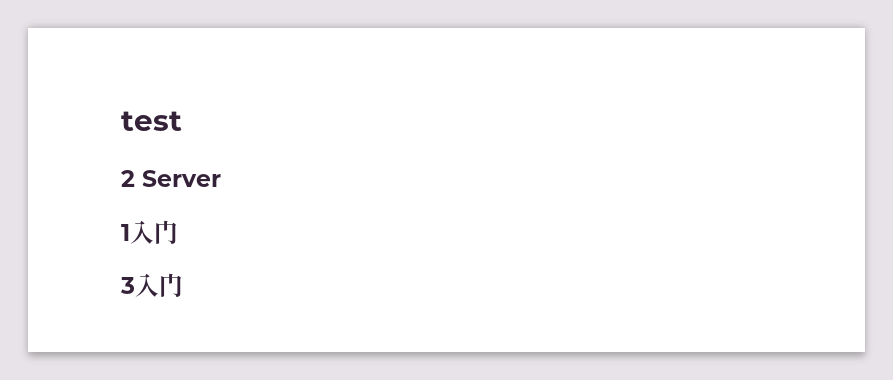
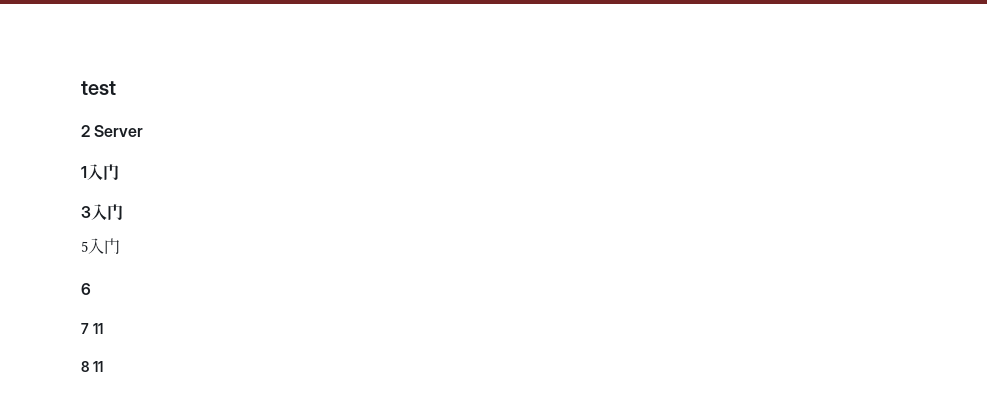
+ 5入门
+ 6
+ 7 11
+ 8 11

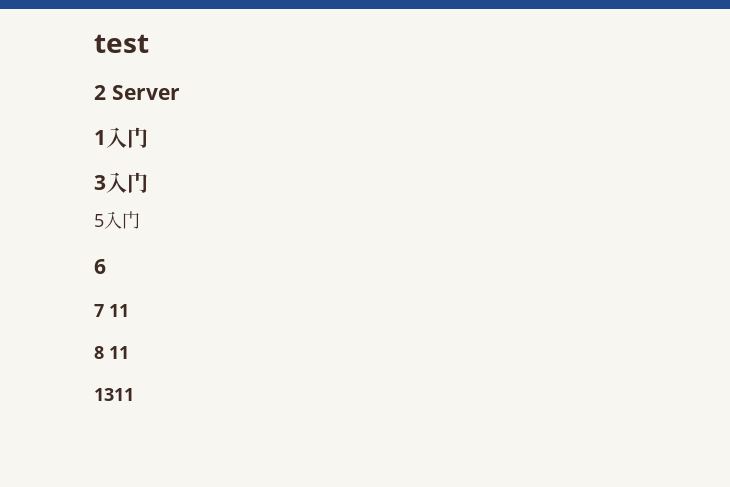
+ 1311

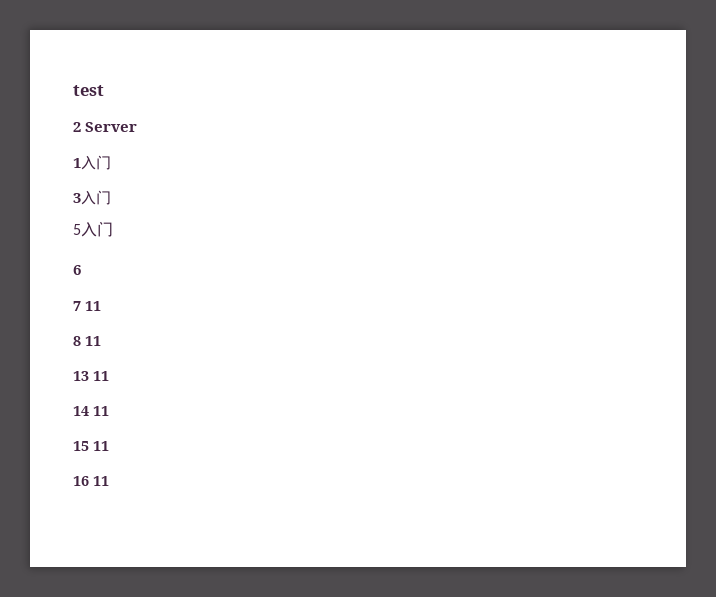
- 1311
+ 13 11
+ 14 11
+ 15 11
+ 16 11

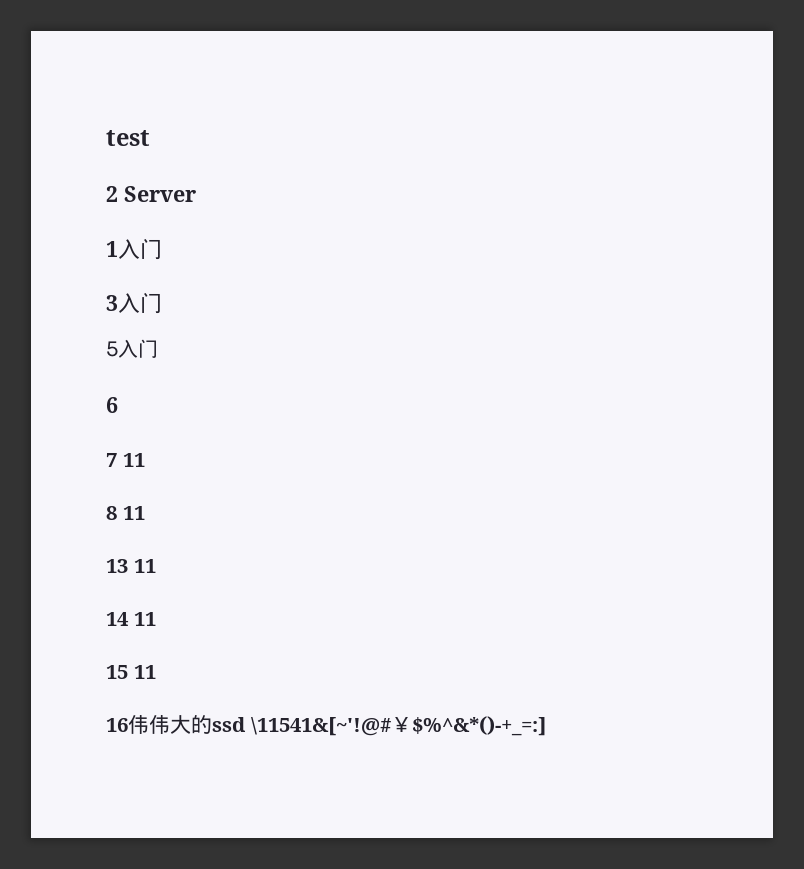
- 16 11
+ 16伟伟大的ssd \11541&[~'!@#￥$%^&*()-+_=:]

